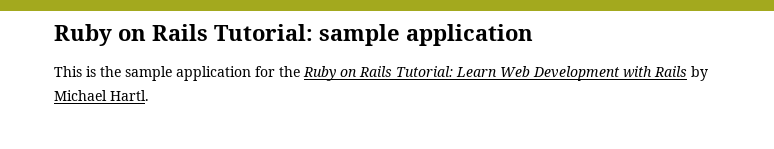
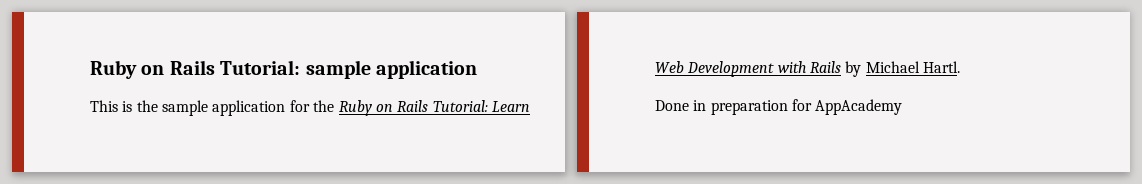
+ Done in preparation for AppAcademy

